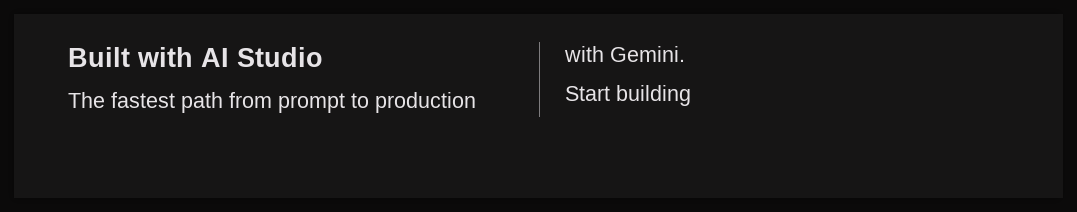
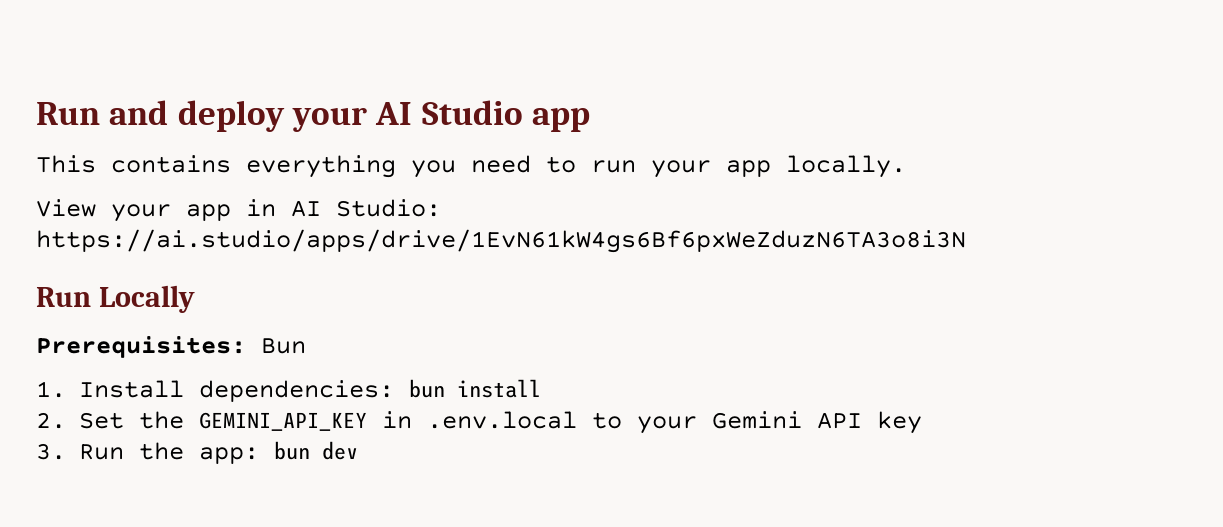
- Built with AI Studio
- The fastest path from prompt to production with Gemini.
- Start building
+ Run and deploy your AI Studio app
+ This contains everything you need to run your app locally.
+ View your app in AI Studio: https://ai.studio/apps/drive/1EvN61kW4gs6Bf6pxWeZduzN6TA3o8i3N
+ Run Locally
+ Prerequisites: Bun
+ 1. Install dependencies: bun install
+ 2. Set the GEMINI_API_KEY in .env.local to your Gemini API key
+ 3. Run the app: bun dev

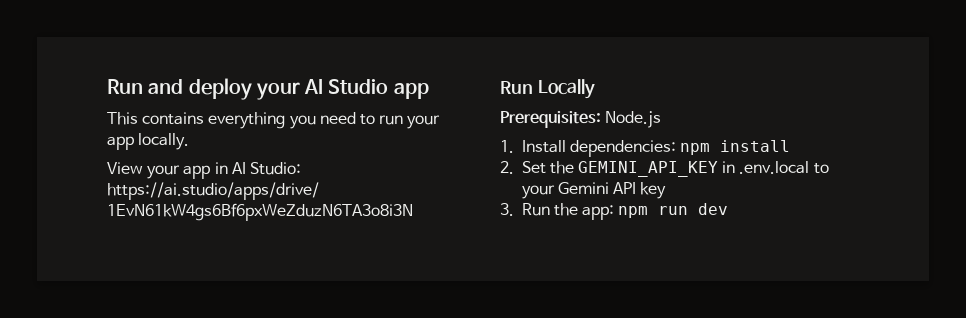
- Prerequisites: Bun
+ Prerequisites: Node.js
- 1. Install dependencies: bun install
+ 1. Install dependencies: npm install
- 3. Run the app: bun dev
+ 3. Run the app: npm run dev

